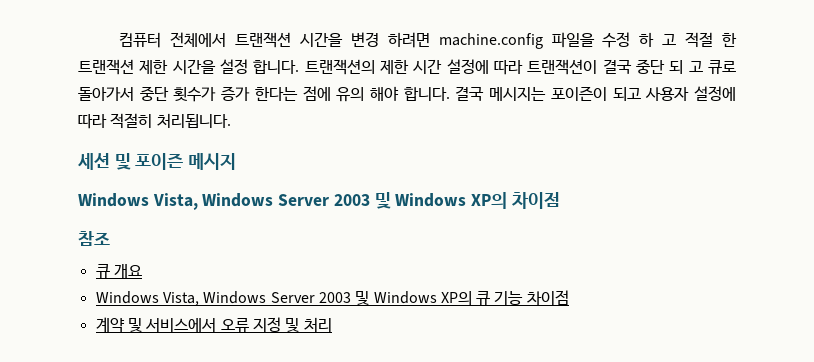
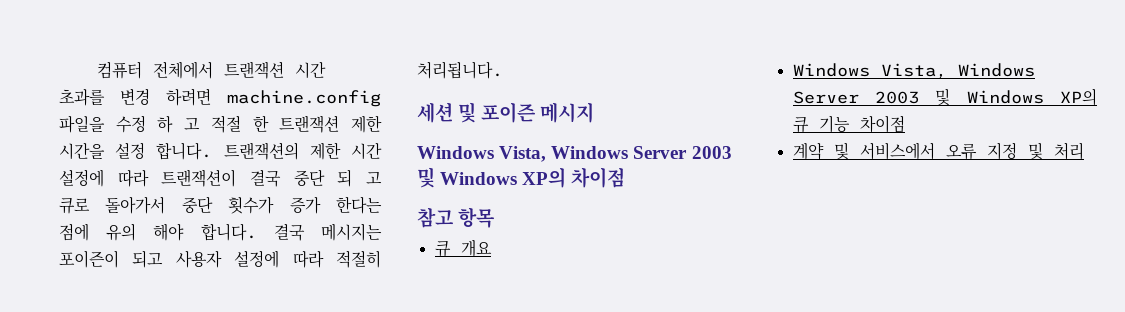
- 컴퓨터 전체에서 트랜잭션 시간을 변경 하려면 machine.config 파일을 수정 하 고 적절 한 트랜잭션 제한 시간을 설정 합니다.
+ 컴퓨터 전체에서 트랜잭션 시간 초과를 변경 하려면 machine.config 파일을 수정 하 고 적절 한 트랜잭션 제한 시간을 설정 합니다.
- 참조
+ 참고 항목

